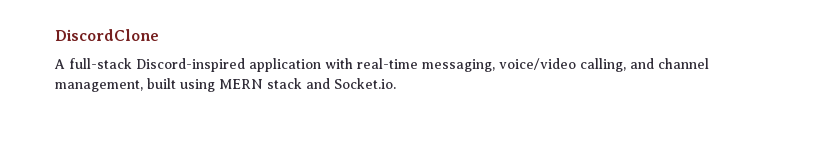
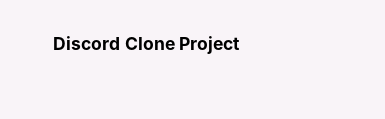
- DiscordClone
- A full-stack Discord-inspired application with real-time messaging, voice/video calling, and channel management, built using MERN stack and Socket.io.
+ Discord Clone Project

